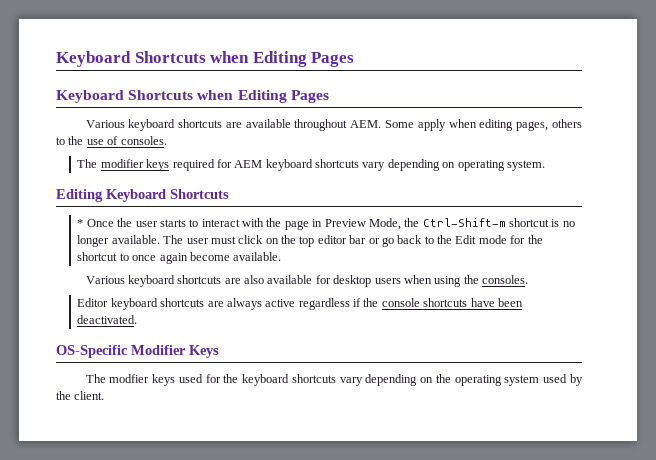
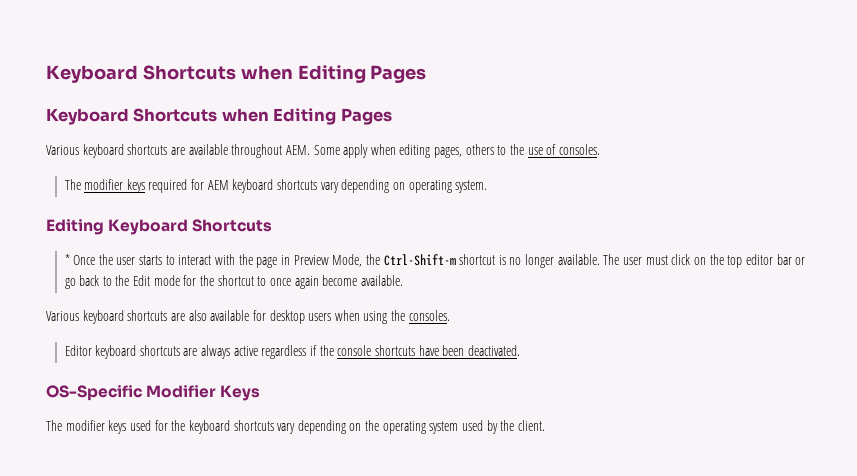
- The modfier keys used for the keyboard shortcuts vary depending on the operating system used by the client.
+ The modifier keys used for the keyboard shortcuts vary depending on the operating system used by the client.

